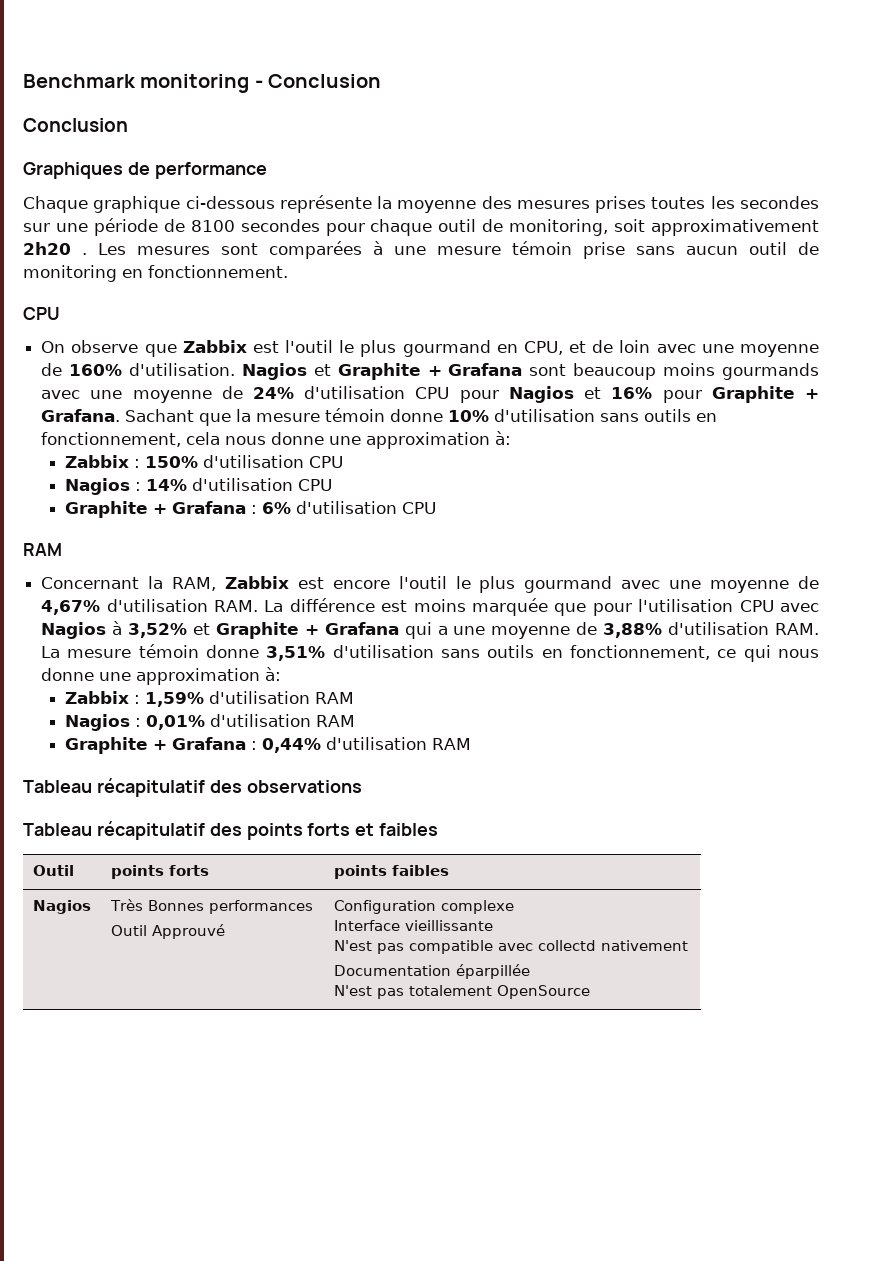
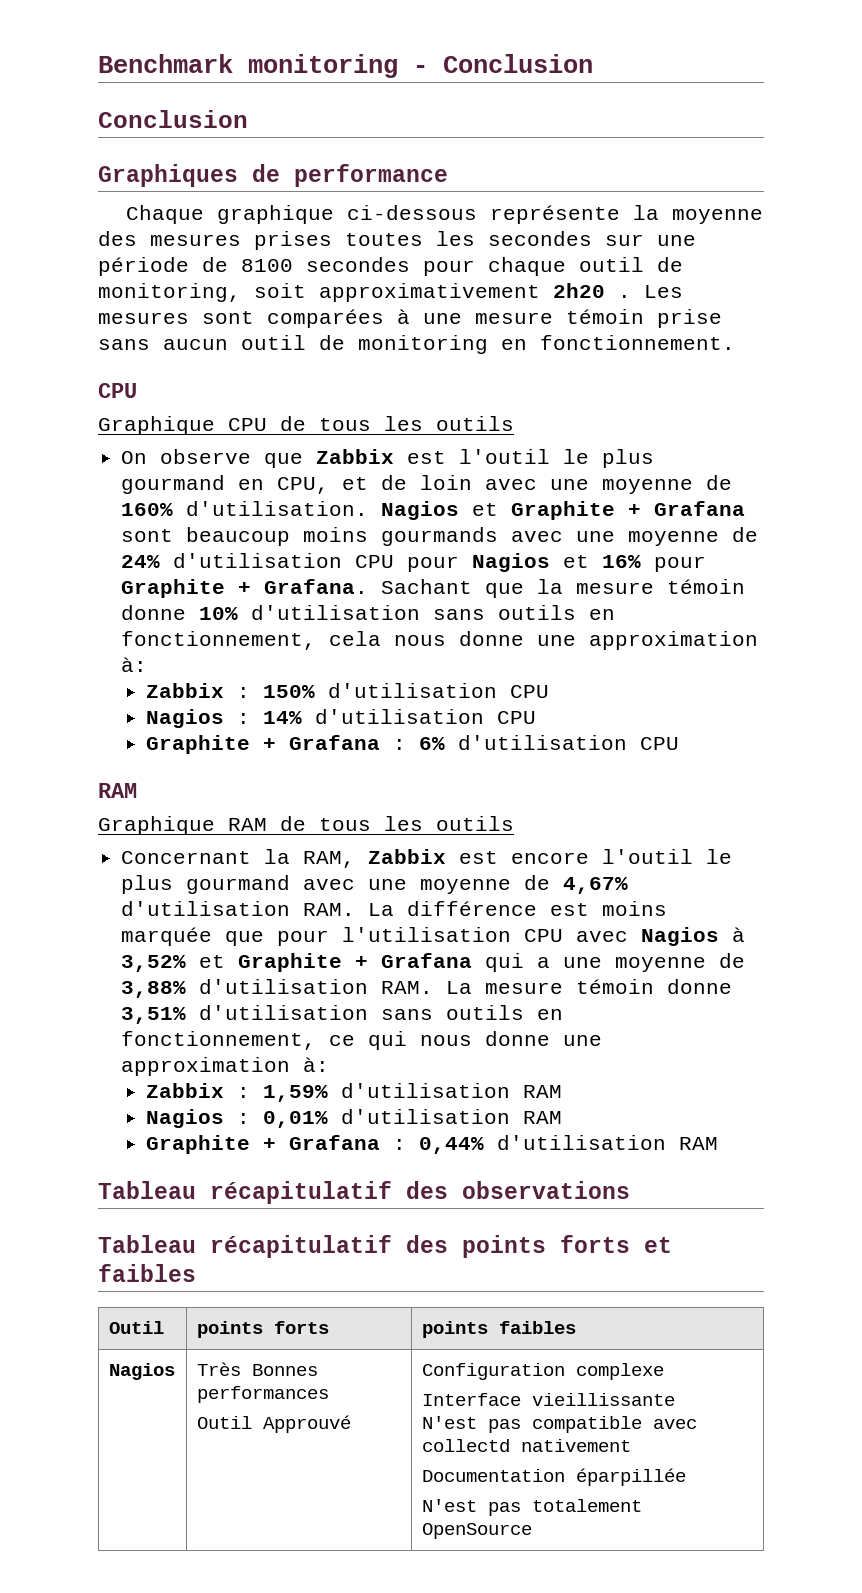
+ Graphique CPU de tous les outils
+ Graphique RAM de tous les outils

